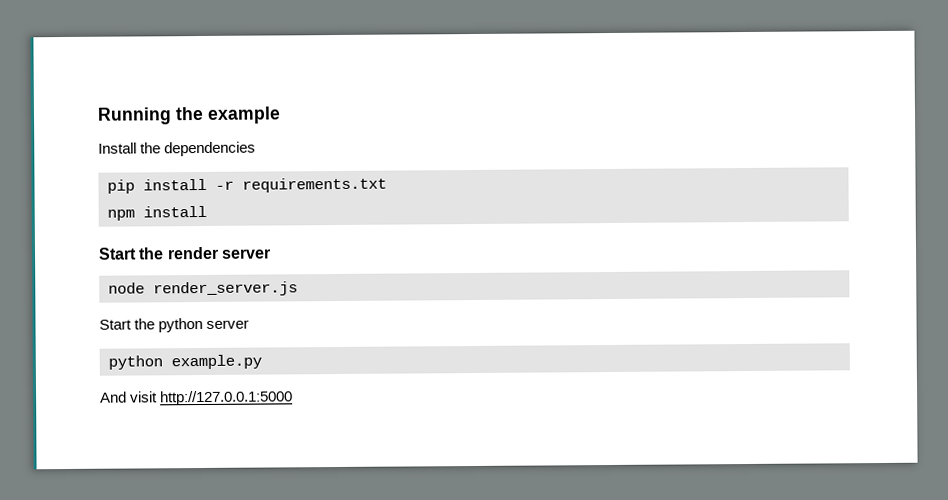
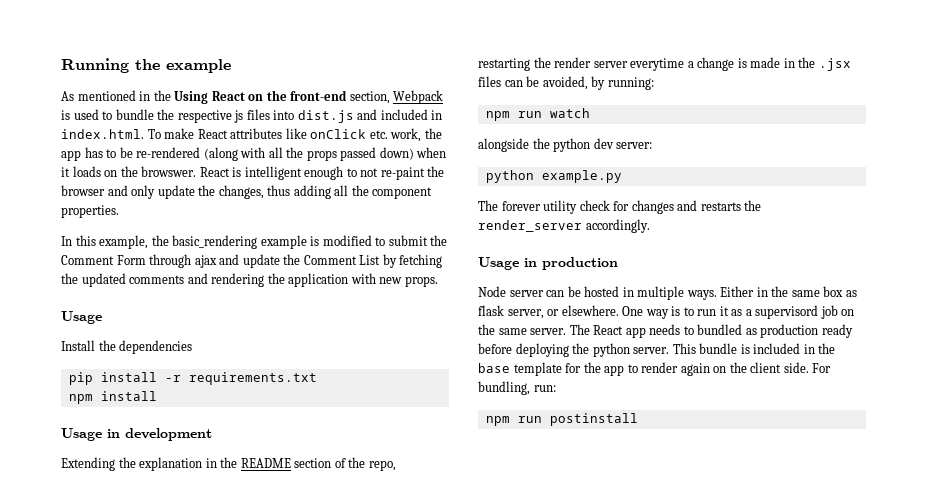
+ As mentioned in the Using React on the front-end section, Webpack is used to bundle the respective js files into dist.js and included in index.html. To make React attributes like onClick etc. work, the app has to be re-rendered (along with all the props passed down) when it loads on the browswer. React is intelligent enough to not re-paint the browser and only update the changes, thus adding all the component properties.
+ In this example, the basic_rendering example is modified to submit the Comment Form through ajax and update the Comment List by fetching the updated comments and rendering the application with new props.
+ Usage
- Start the render server
- node render_server.js
- Start the python server
+ Usage in development
+ Extending the explanation in the README section of the repo, restarting the render server everytime a change is made in the .jsx files can be avoided, by running:
+ npm run watch
+ alongside the python dev server:
  python example.py
- And visit http://127.0.0.1:5000
+ The forever utility check for changes and restarts the render_server accordingly.
+ Usage in production
+ Node server can be hosted in multiple ways. Either in the same box as flask server, or elsewhere. One way is to run it as a supervisord job on the same server. The React app needs to bundled as production ready before deploying the python server. This bundle is included in the base template for the app to render again on the client side. For bundling, run:
+ npm run postinstall

